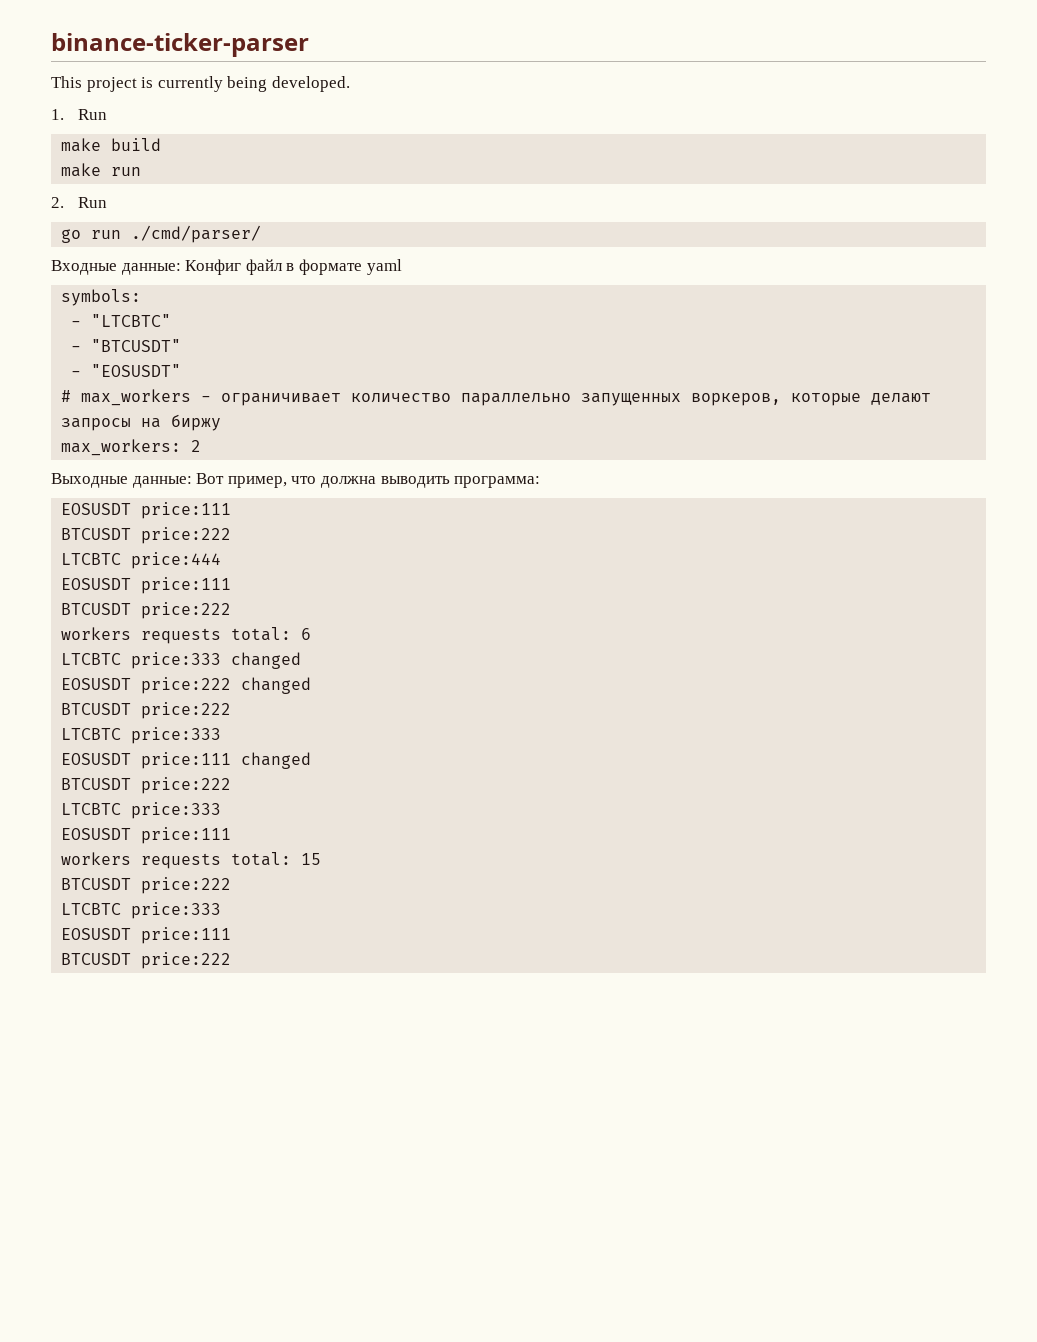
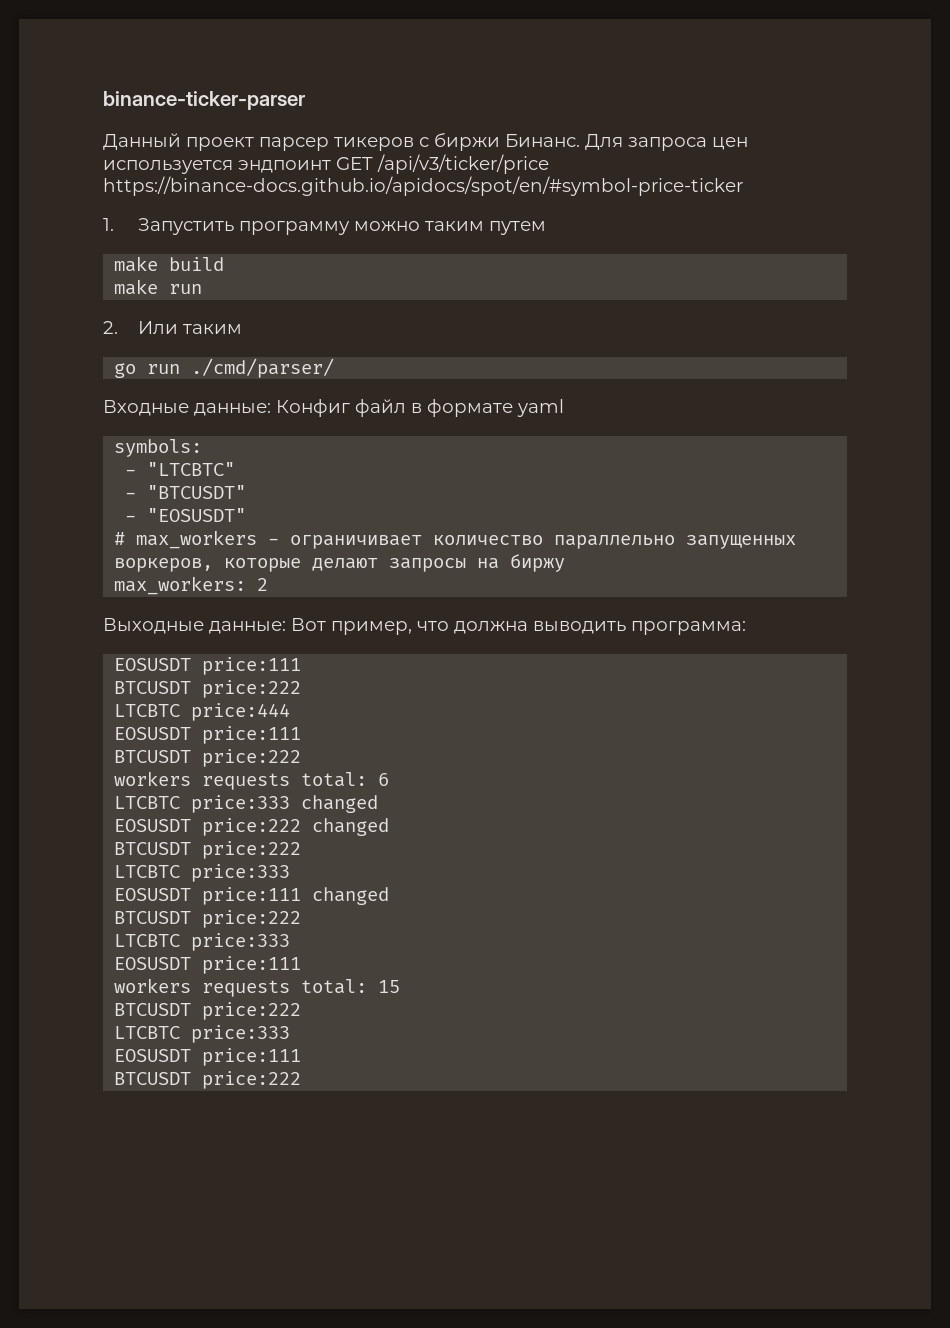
- This project is currently being developed.
- 1. Run
+ Данный проект парсер тикеров с биржи Бинанс. Для запроса цен используется эндпоинт GET /api/v3/ticker/price https://binance-docs.github.io/apidocs/spot/en/#symbol-price-ticker
+ 1. Запустить программу можно таким путем
- 2. Run
+ 2. Или таким

